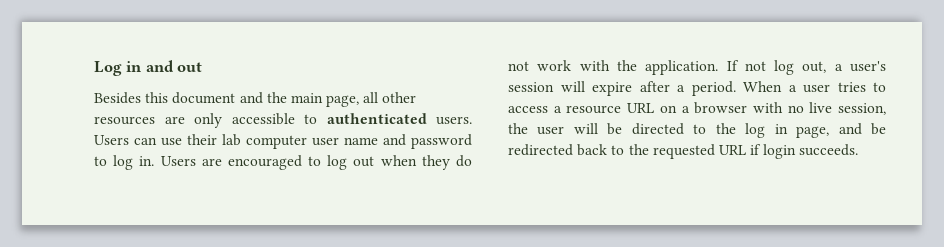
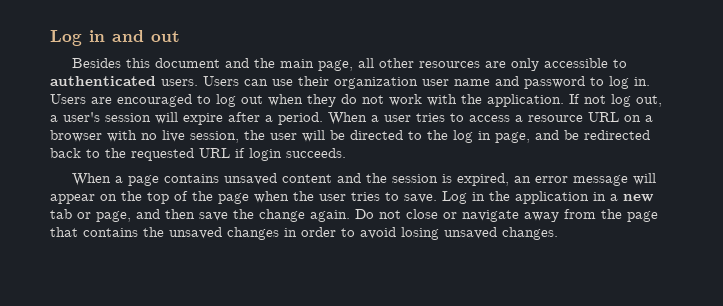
- Users can use their lab computer user name and password to log in.
+ Users can use their organization user name and password to log in.
+ When a page contains unsaved content and the session is expired, an error message will appear on the top of the page when the user tries to save. Log in the application in a new tab or page, and then save the change again. Do not close or navigate away from the page that contains the unsaved changes in order to avoid losing unsaved changes.

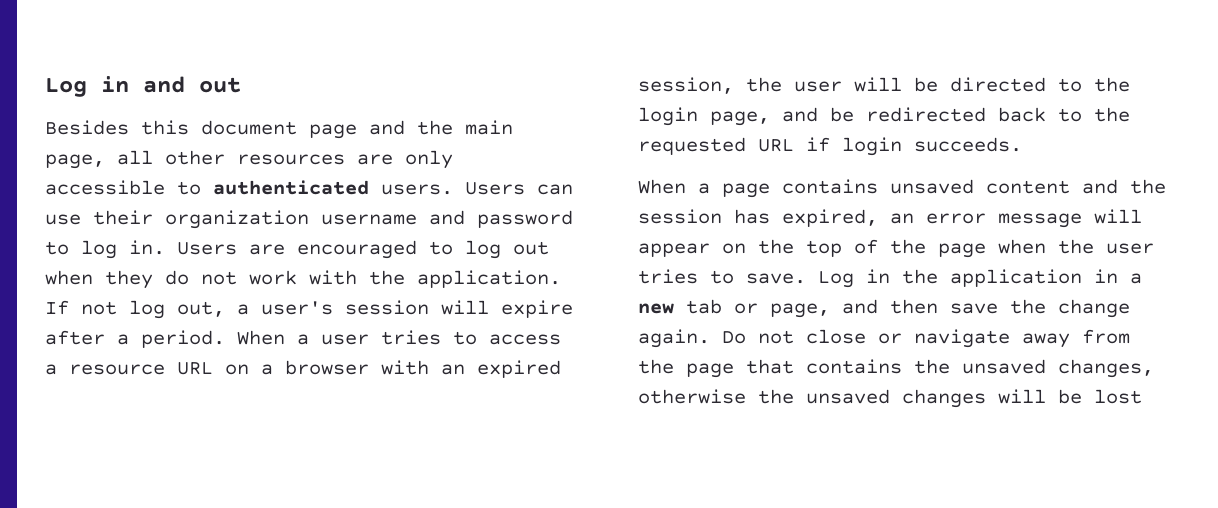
- Besides this document and the main page, all other resources are only accessible to authenticated users.
+ Besides this document page and the main page, all other resources are only accessible to authenticated users.
- Users can use their organization user name and password to log in.
+ Users can use their organization username and password to log in.
- When a user tries to access a resource URL on a browser with no live session, the user will be directed to the log in page, and be redirected back to the requested URL if login succeeds.
+ When a user tries to access a resource URL on a browser with an expired session, the user will be directed to the login page, and be redirected back to the requested URL if login succeeds.
- When a page contains unsaved content and the session is expired, an error message will appear on the top of the page when the user tries to save.
+ When a page contains unsaved content and the session has expired, an error message will appear on the top of the page when the user tries to save.
- Do not close or navigate away from the page that contains the unsaved changes in order to avoid losing unsaved changes.
+ Do not close or navigate away from the page that contains the unsaved changes, otherwise the unsaved changes will be lost

